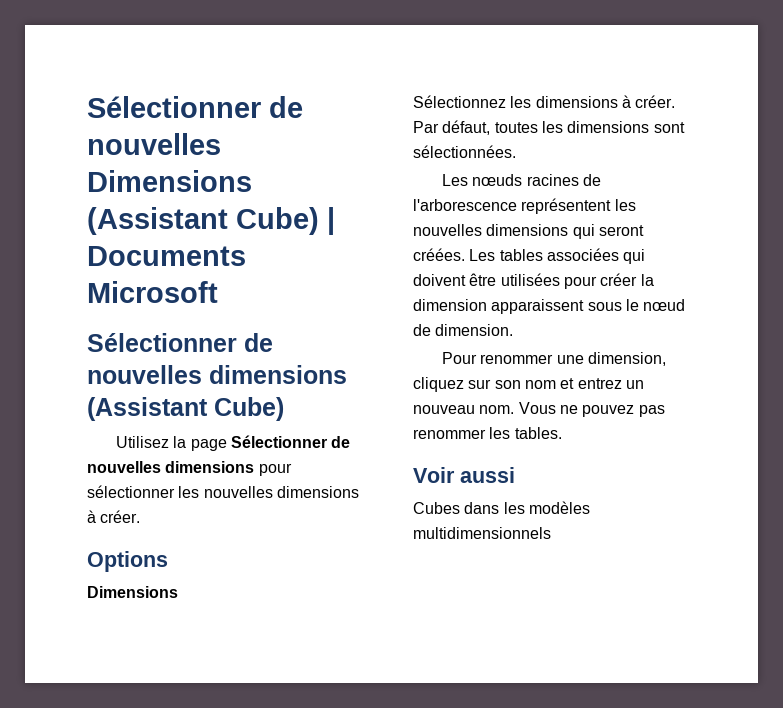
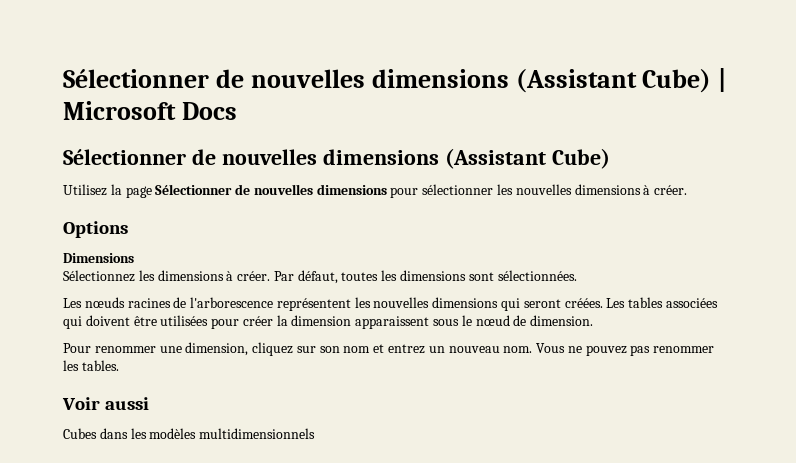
- Sélectionner de nouvelles Dimensions (Assistant Cube) | Documents Microsoft
+ Sélectionner de nouvelles dimensions (Assistant Cube) | Microsoft Docs

